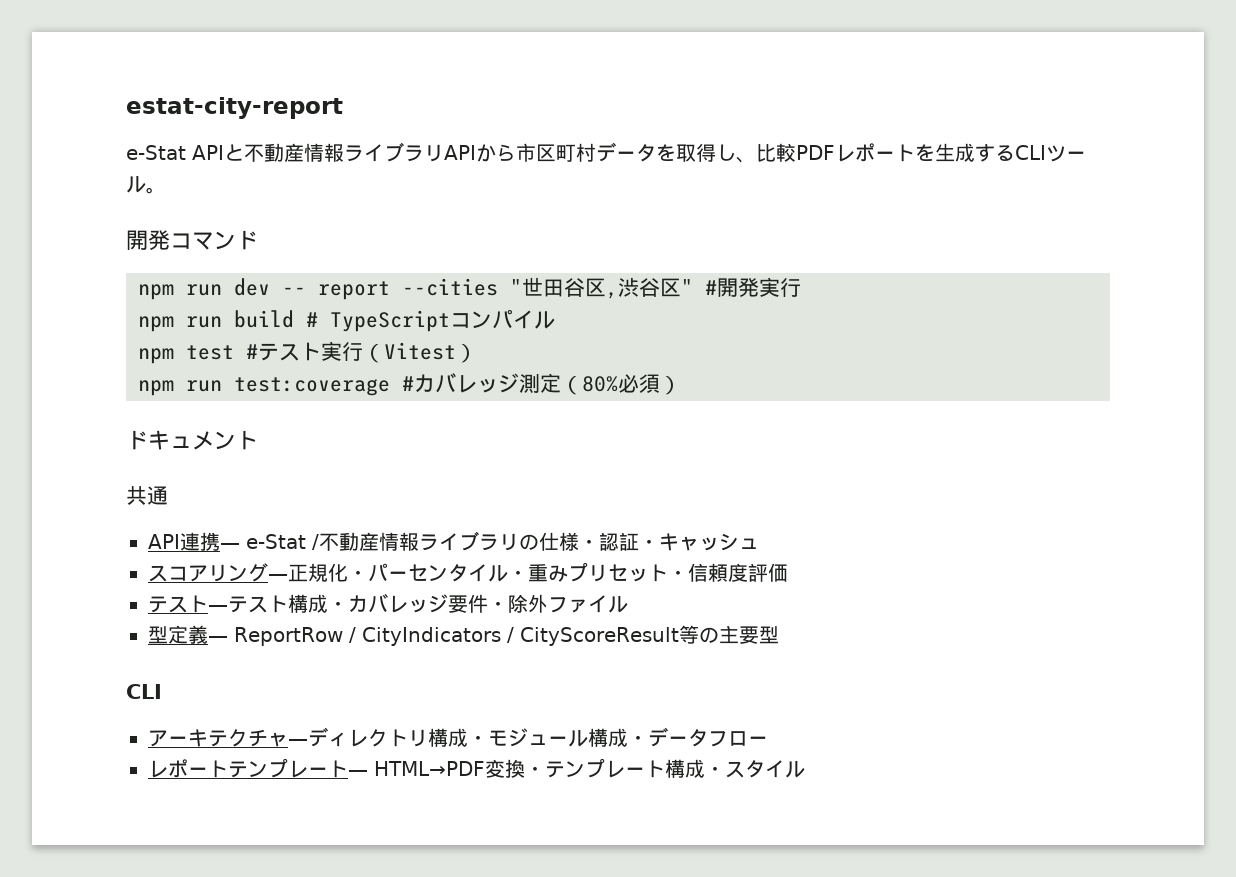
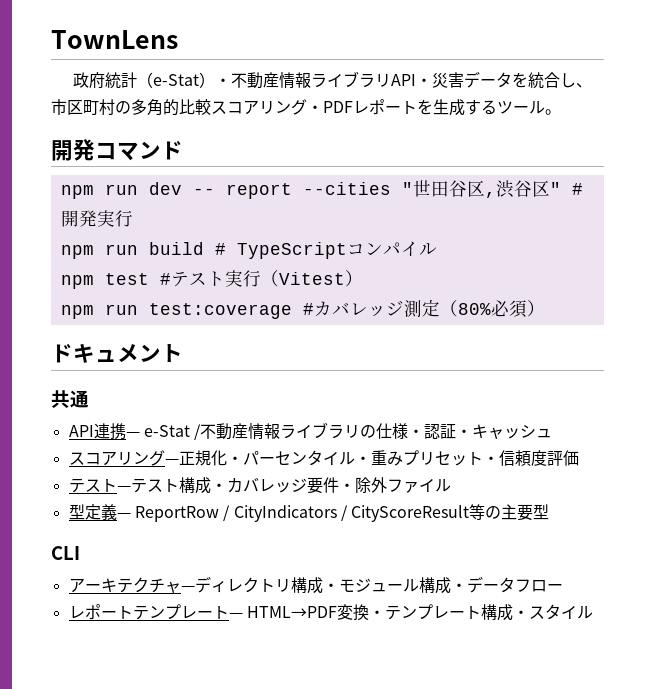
- estat-city-report
- e-Stat APIと不動産情報ライブラリAPIから市区町村データを取得し、比較PDFレポートを生成するCLIツール。
+ TownLens
+ 政府統計（e-Stat）・不動産情報ライブラリAPI・災害データを統合し、市区町村の多角的比較スコアリング・PDFレポートを生成するツール。

